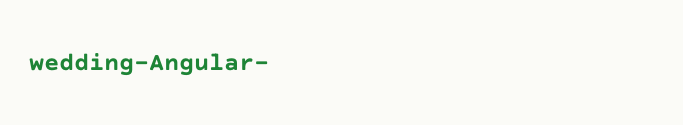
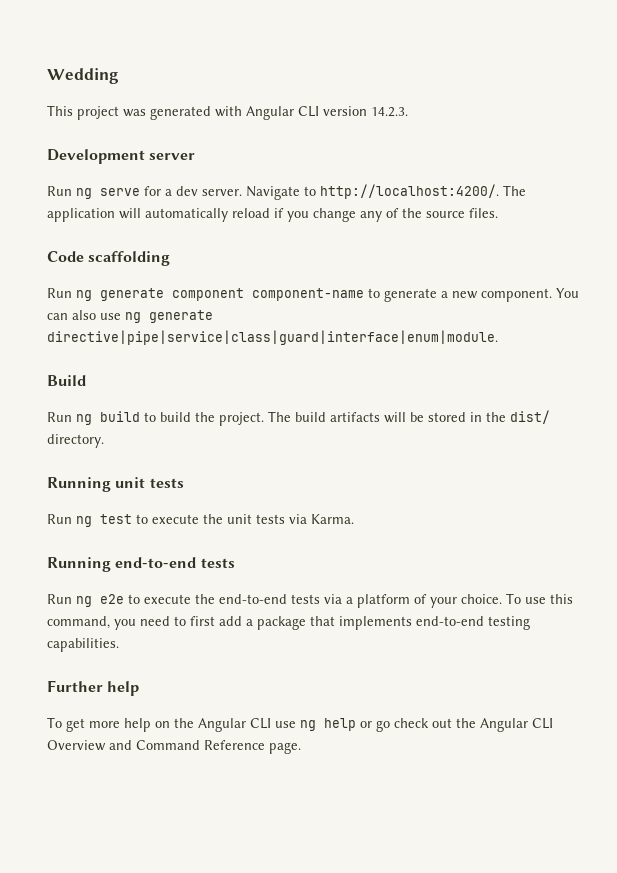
- wedding-Angular-
+ Wedding
+ This project was generated with Angular CLI version 14.2.3.
+ Development server
+ Run ng serve for a dev server. Navigate to http://localhost:4200/. The application will automatically reload if you change any of the source files.
+ Code scaffolding
+ Run ng generate component component-name to generate a new component. You can also use ng generate directive|pipe|service|class|guard|interface|enum|module.
+ Build
+ Run ng build to build the project. The build artifacts will be stored in the dist/ directory.
+ Running unit tests
+ Run ng test to execute the unit tests via Karma.
+ Running end-to-end tests
+ Run ng e2e to execute the end-to-end tests via a platform of your choice. To use this command, you need to first add a package that implements end-to-end testing capabilities.
+ Further help
+ To get more help on the Angular CLI use ng help or go check out the Angular CLI Overview and Command Reference page.

